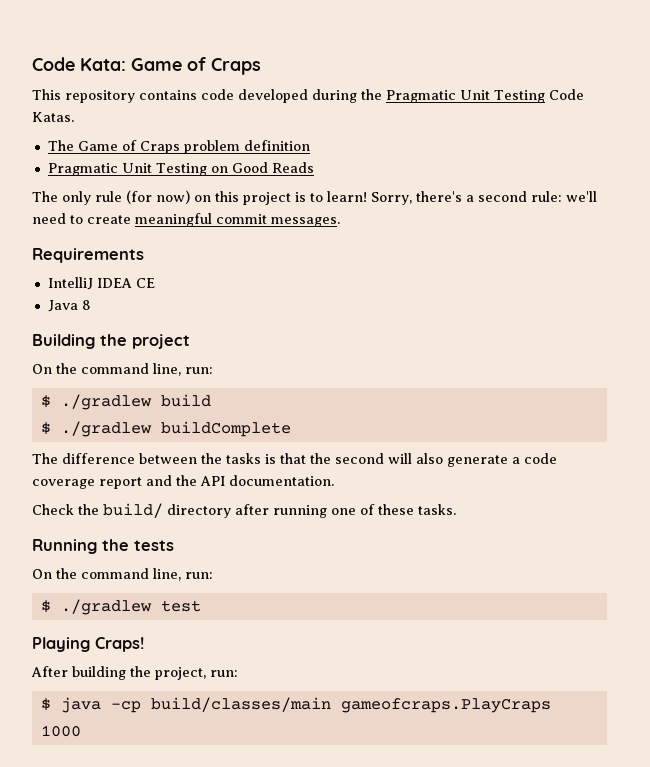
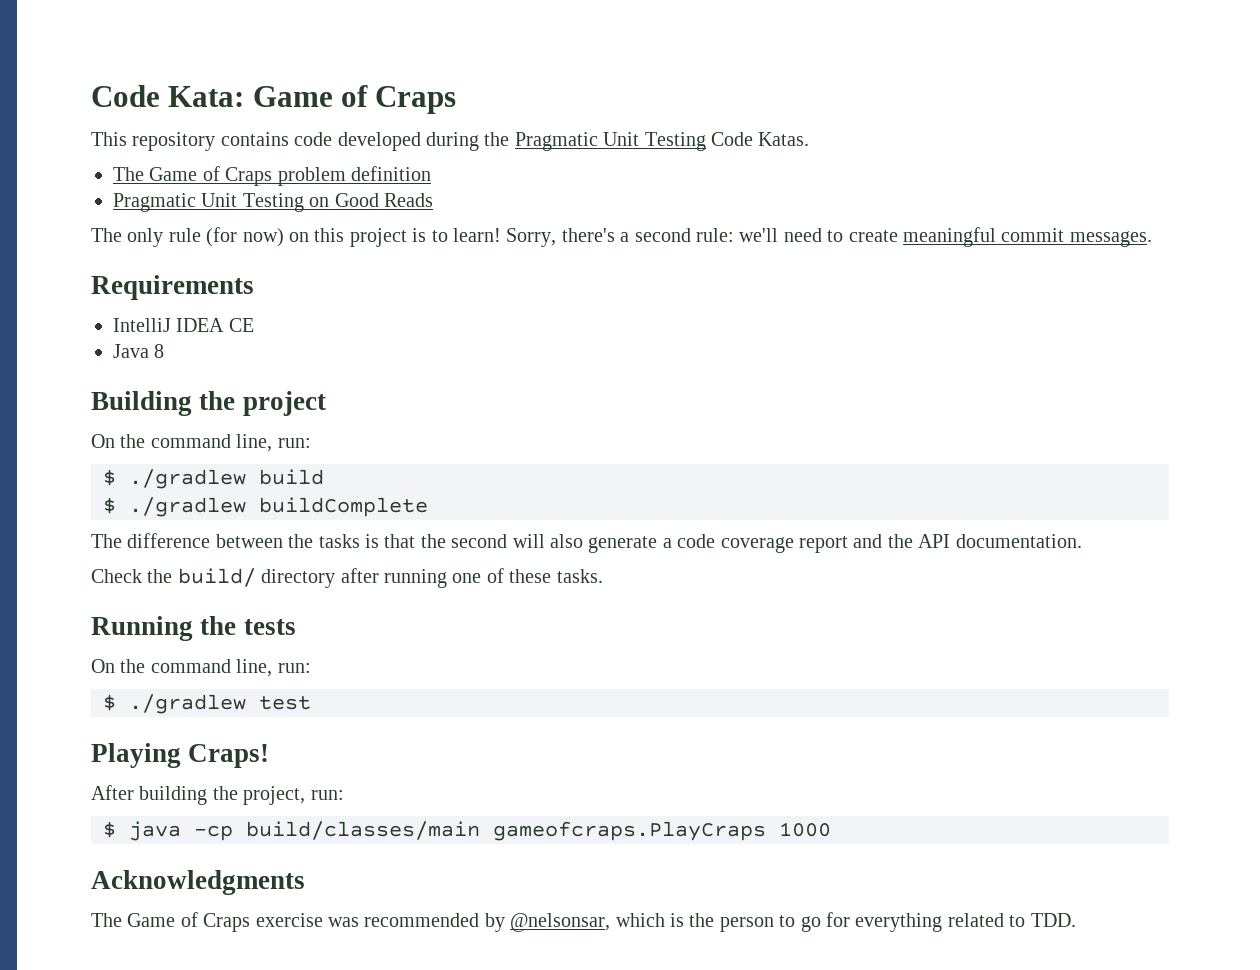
+ Acknowledgments
+ The Game of Craps exercise was recommended by @nelsonsar, which is the person to go for everything related to TDD.

